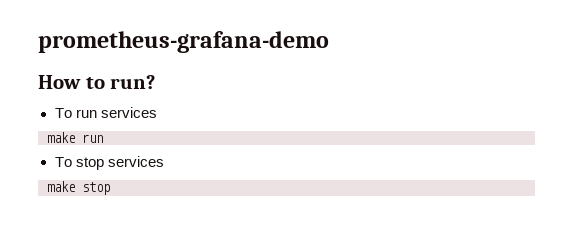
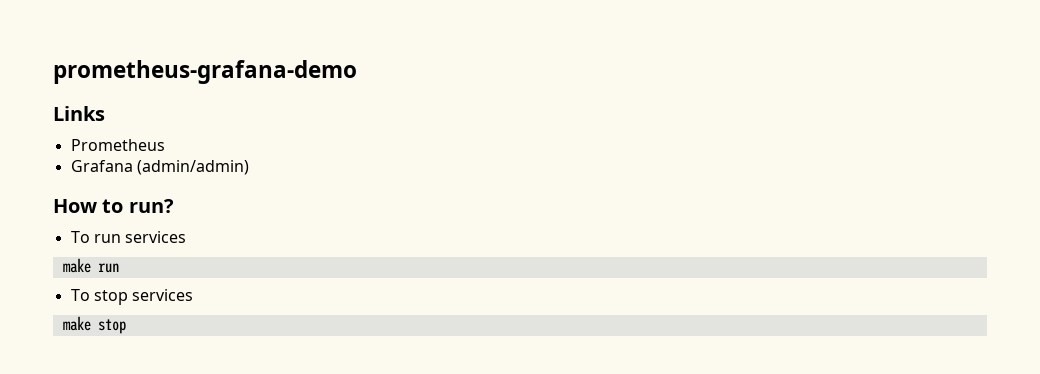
+ Links
+ Prometheus
+ Grafana (admin/admin)

